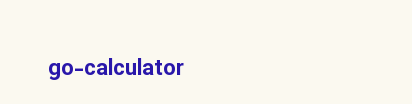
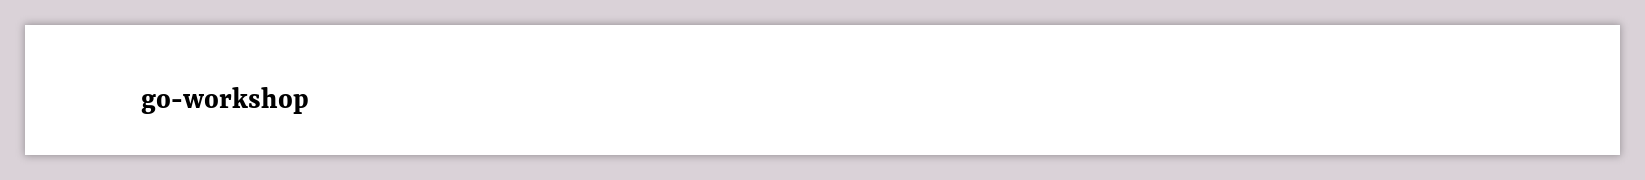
- go-calculator
+ go-workshop

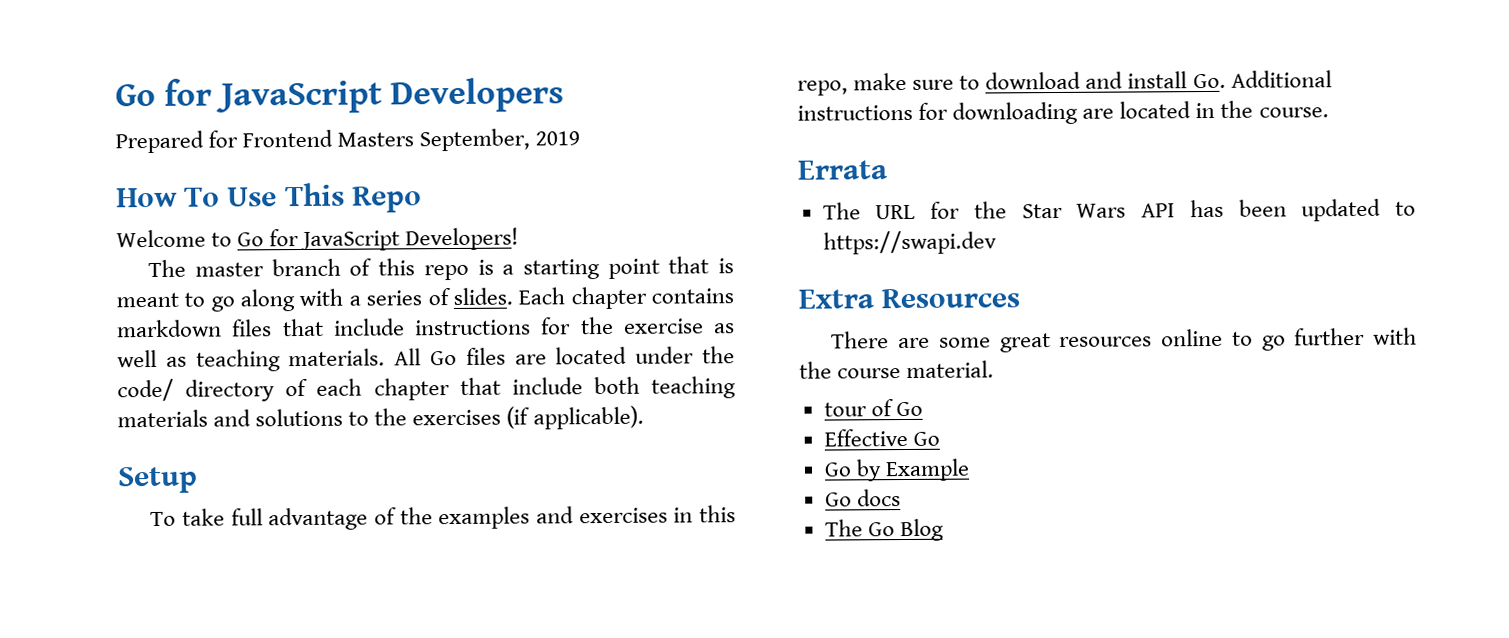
- go-workshop
+ Go for JavaScript Developers
+ Prepared for Frontend Masters September, 2019
+ How To Use This Repo
+ Welcome to Go for JavaScript Developers!
+ The master branch of this repo is a starting point that is meant to go along with a series of slides. Each chapter contains markdown files that include instructions for the exercise as well as teaching materials. All Go files are located under the code/ directory of each chapter that include both teaching materials and solutions to the exercises (if applicable).
+ Setup
+ To take full advantage of the examples and exercises in this repo, make sure to download and install Go. Additional instructions for downloading are located in the course.
+ Errata
+ The URL for the Star Wars API has been updated to https://swapi.dev
+ Extra Resources
+ There are some great resources online to go further with the course material.
+ tour of Go
+ Effective Go
+ Go by Example
+ Go docs
+ The Go Blog

